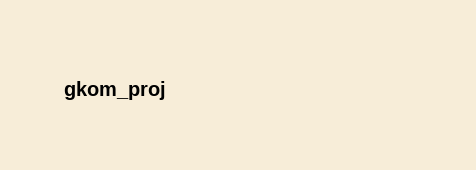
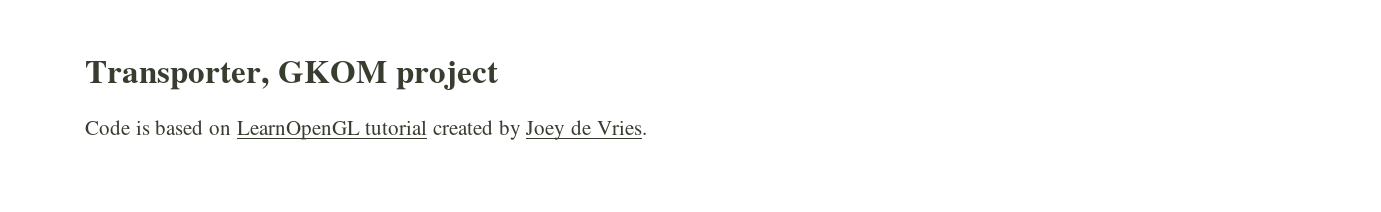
- gkom_proj
+ Transporter, GKOM project
+ Code is based on LearnOpenGL tutorial created by Joey de Vries.

